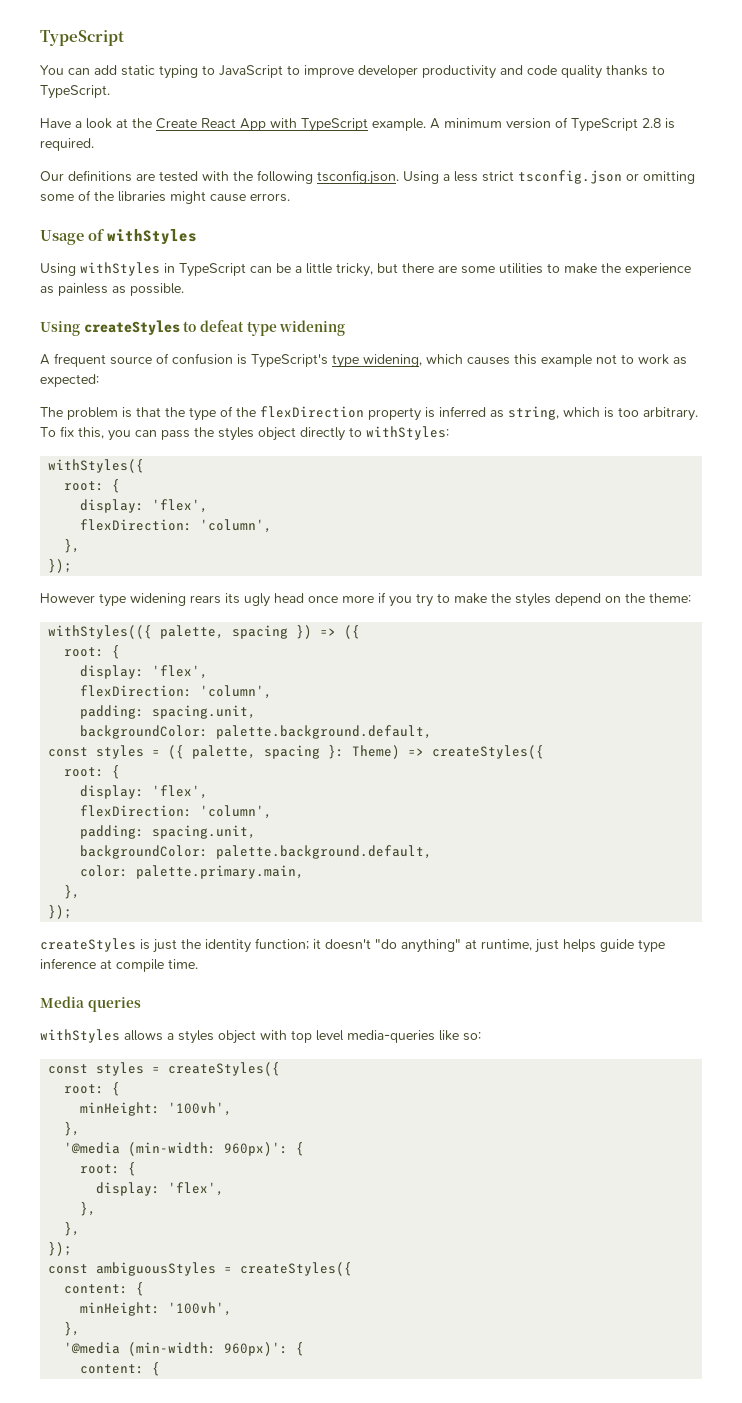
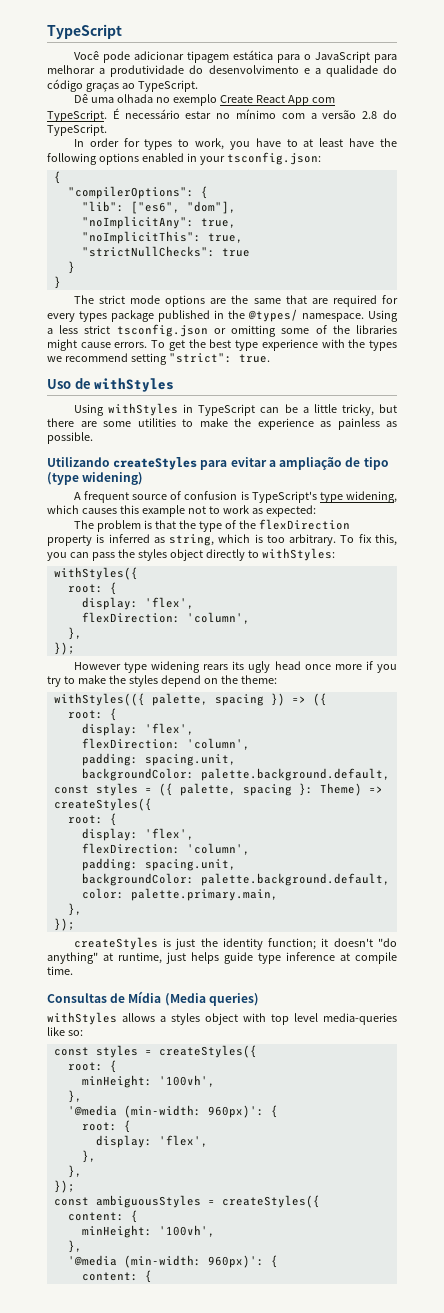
- You can add static typing to JavaScript to improve developer productivity and code quality thanks to TypeScript.
- Have a look at the Create React App with TypeScript example. A minimum version of TypeScript 2.8 is required.
- Our definitions are tested with the following tsconfig.json. Using a less strict tsconfig.json or omitting some of the libraries might cause errors.
- Usage of withStyles
+ Você pode adicionar tipagem estática para o JavaScript para melhorar a produtividade do desenvolvimento e a qualidade do código graças ao TypeScript.
+ Dê uma olhada no exemplo Create React App com TypeScript. É necessário estar no mínimo com a versão 2.8 do TypeScript.
+ In order for types to work, you have to at least have the following options enabled in your tsconfig.json:
+ {
+ "compilerOptions": {
+ "lib": ["es6", "dom"],
+ "noImplicitAny": true,
+ "noImplicitThis": true,
+ "strictNullChecks": true
+ }
+ }
+ The strict mode options are the same that are required for every types package published in the @types/ namespace. Using a less strict tsconfig.json or omitting some of the libraries might cause errors. To get the best type experience with the types we recommend setting "strict": true.
+ Uso de withStyles
- Using createStyles to defeat type widening
+ Utilizando createStyles para evitar a ampliação de tipo (type widening)
- Media queries
+ Consultas de Mídia (Media queries)

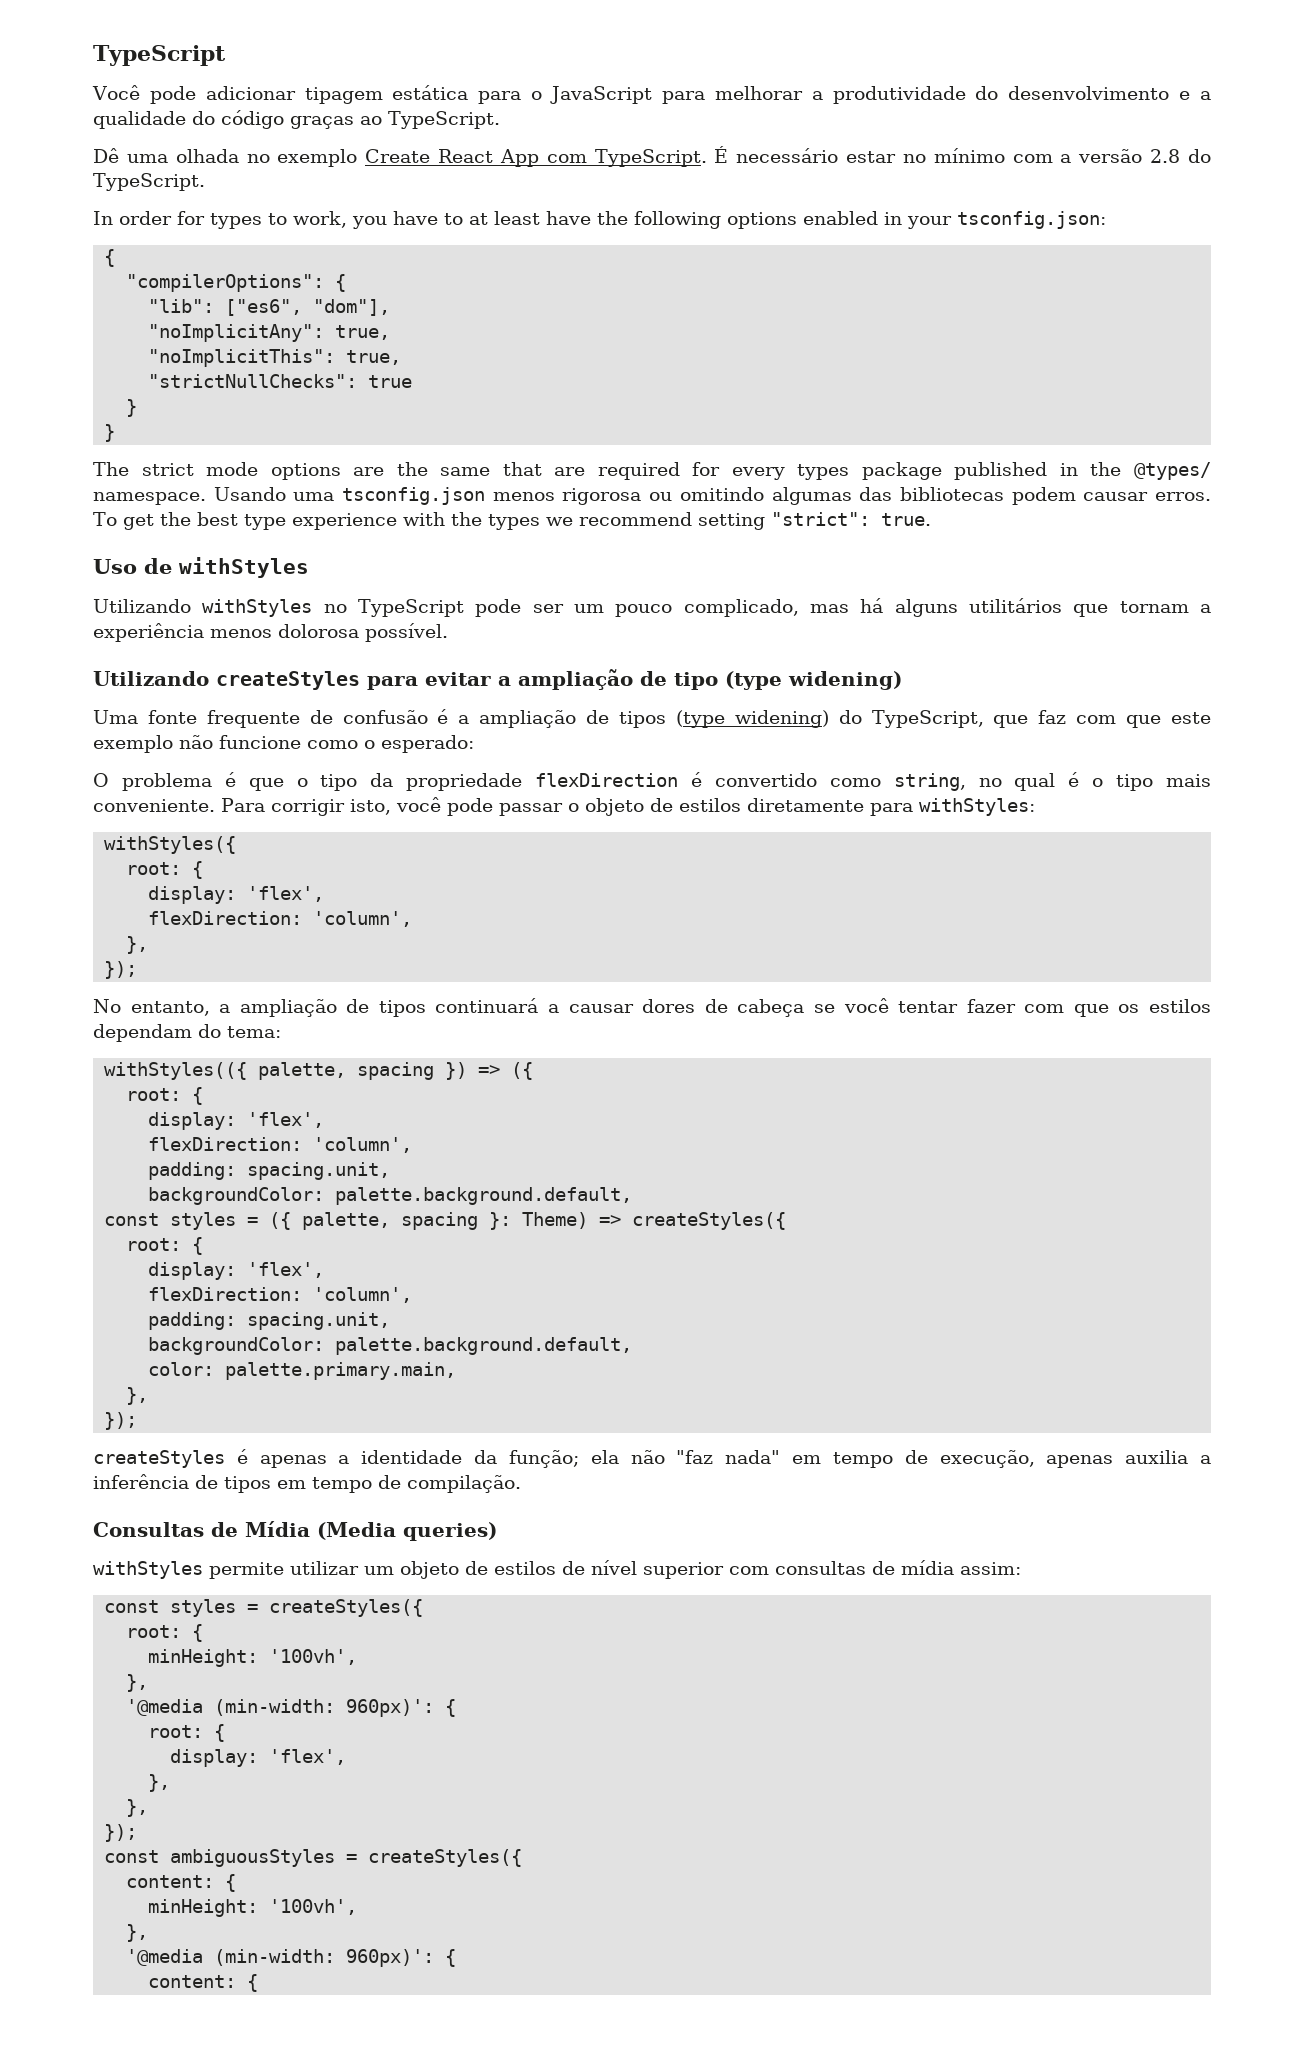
- Using a less strict tsconfig.json or omitting some of the libraries might cause errors.
+ Usando uma tsconfig.json menos rigorosa ou omitindo algumas das bibliotecas podem causar erros.
- Using withStyles in TypeScript can be a little tricky, but there are some utilities to make the experience as painless as possible.
+ Utilizando withStyles no TypeScript pode ser um pouco complicado, mas há alguns utilitários que tornam a experiência menos dolorosa possível.
- A frequent source of confusion is TypeScript's type widening, which causes this example not to work as expected:
- The problem is that the type of the flexDirection property is inferred as string, which is too arbitrary. To fix this, you can pass the styles object directly to withStyles:
+ Uma fonte frequente de confusão é a ampliação de tipos (type widening) do TypeScript, que faz com que este exemplo não funcione como o esperado:
+ O problema é que o tipo da propriedade flexDirection é convertido como string, no qual é o tipo mais conveniente. Para corrigir isto, você pode passar o objeto de estilos diretamente para withStyles:
- However type widening rears its ugly head once more if you try to make the styles depend on the theme:
+ No entanto, a ampliação de tipos continuará a causar dores de cabeça se você tentar fazer com que os estilos dependam do tema:
- createStyles is just the identity function; it doesn't "do anything" at runtime, just helps guide type inference at compile time.
+ createStyles é apenas a identidade da função; ela não "faz nada" em tempo de execução, apenas auxilia a inferência de tipos em tempo de compilação.
- withStyles allows a styles object with top level media-queries like so:
+ withStyles permite utilizar um objeto de estilos de nível superior com consultas de mídia assim:

